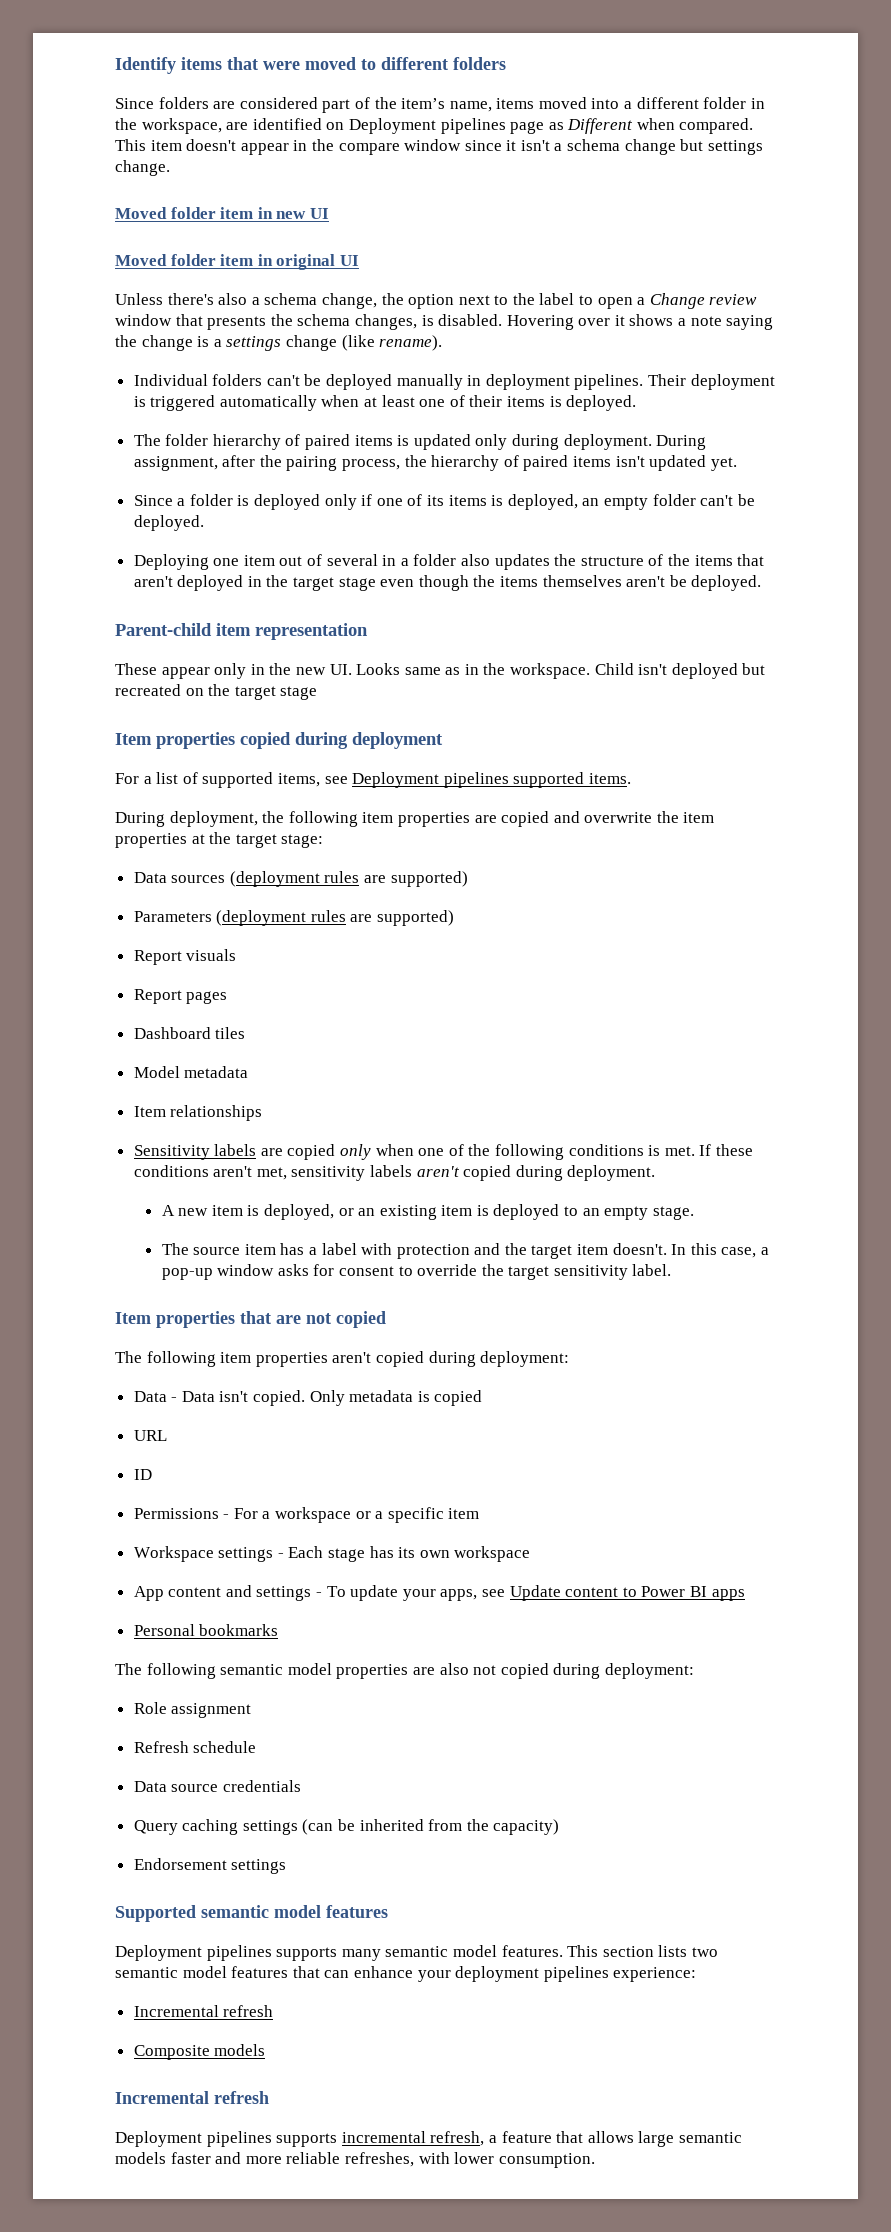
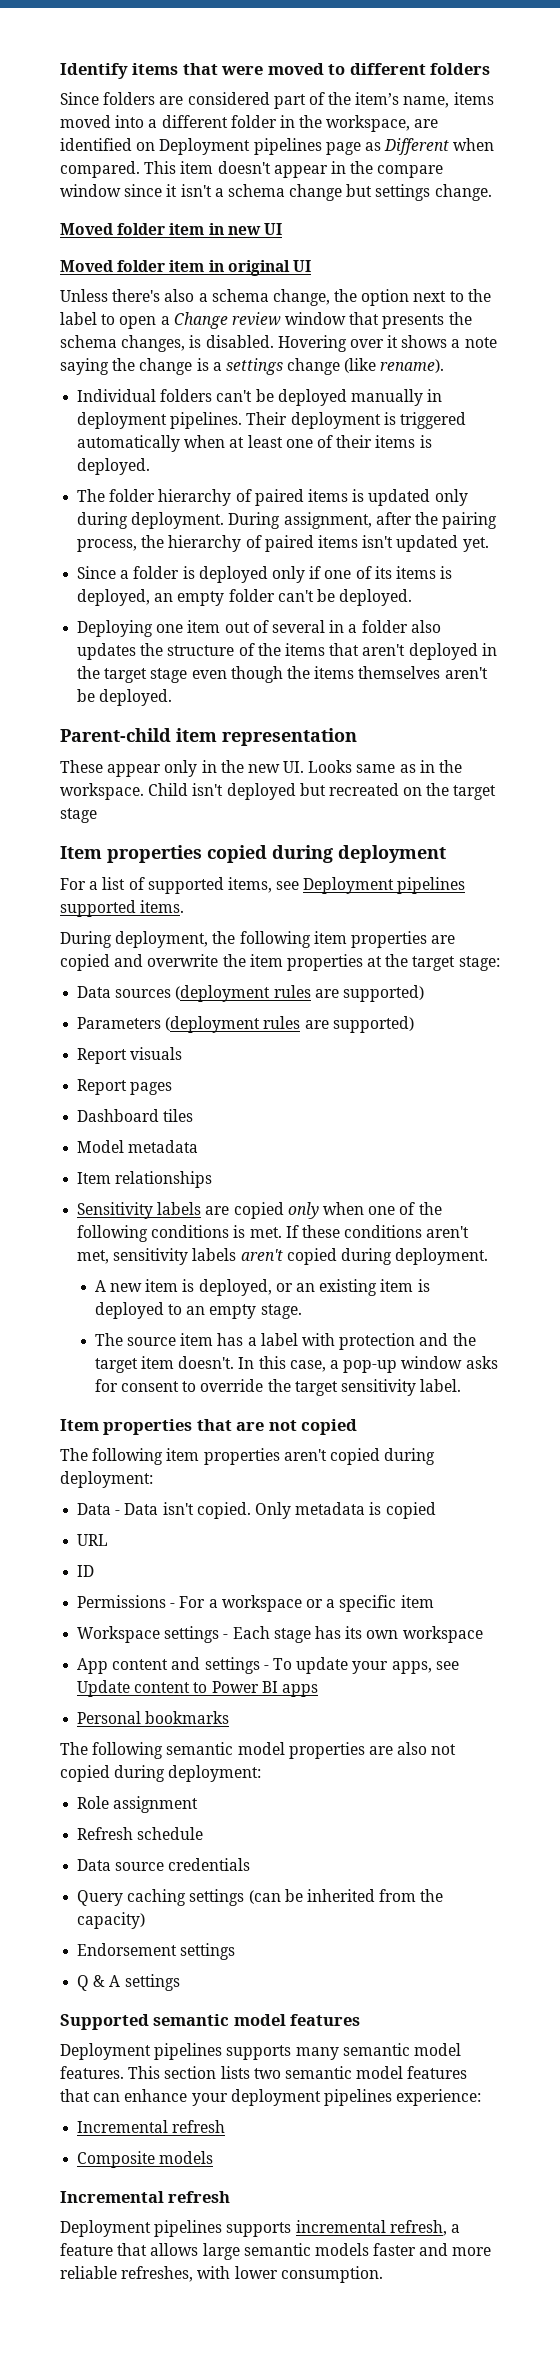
+ Q & A settings

